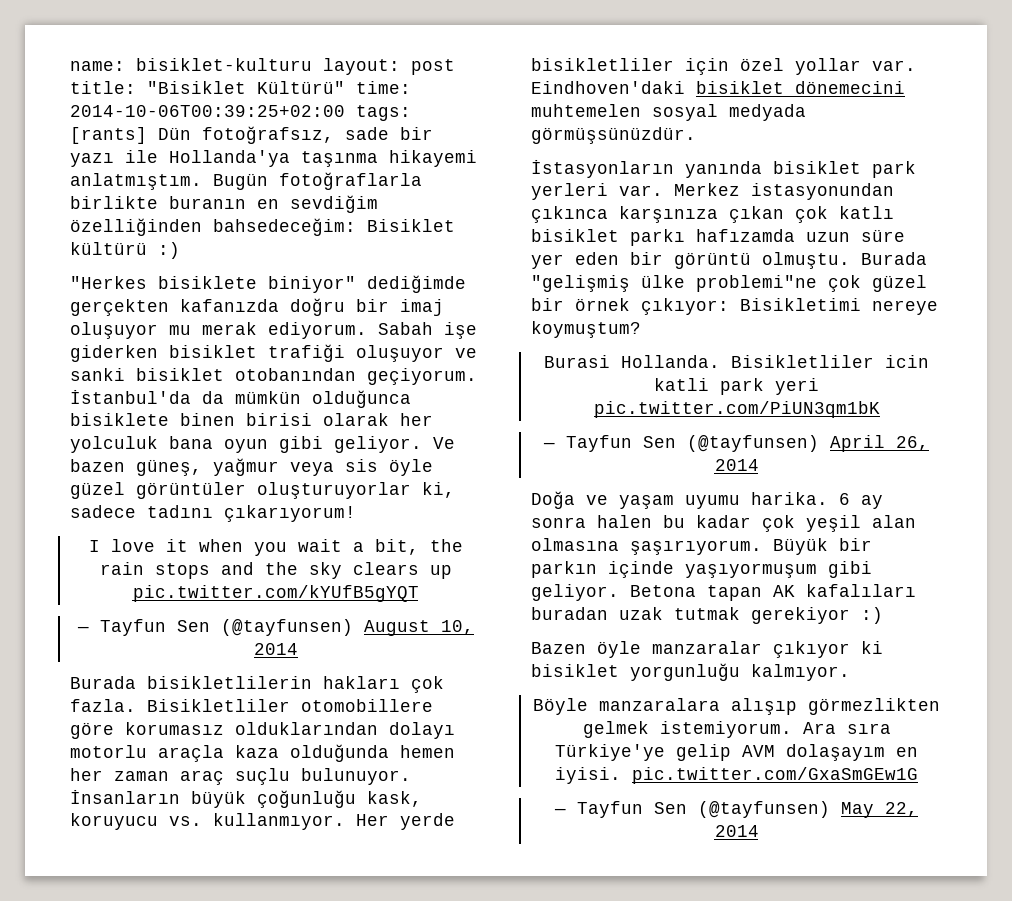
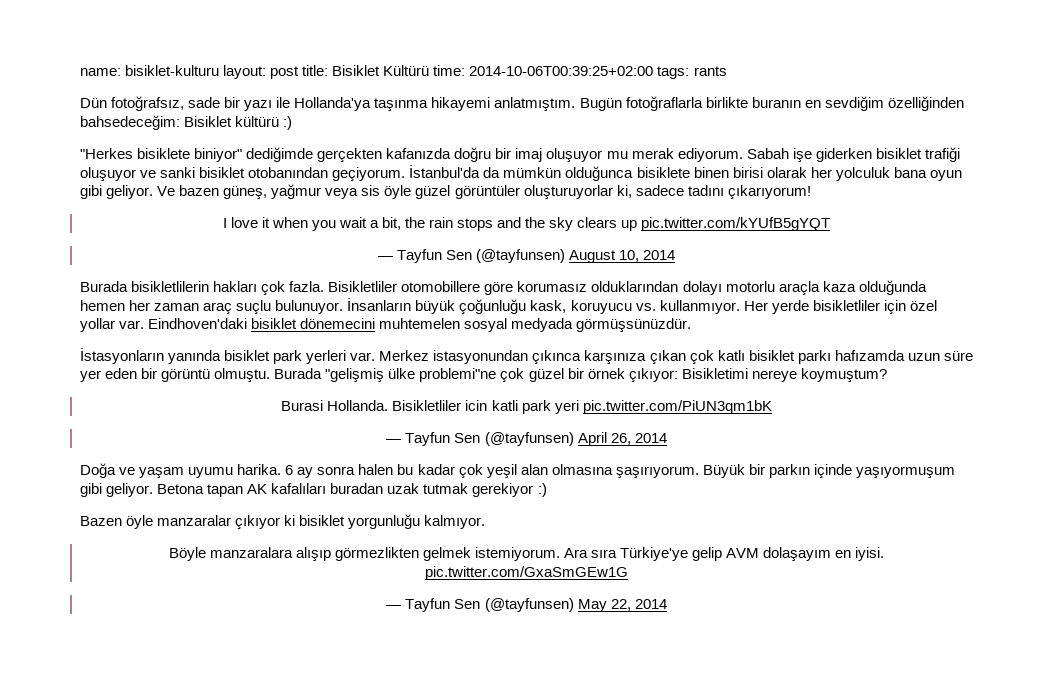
- name: bisiklet-kulturu layout: post title: "Bisiklet Kültürü" time: 2014-10-06T00:39:25+02:00 tags: [rants] Dün fotoğrafsız, sade bir yazı ile Hollanda'ya taşınma hikayemi anlatmıştım.
+ name: bisiklet-kulturu layout: post title: Bisiklet Kültürü time: 2014-10-06T00:39:25+02:00 tags: rants
+ Dün fotoğrafsız, sade bir yazı ile Hollanda'ya taşınma hikayemi anlatmıştım.

